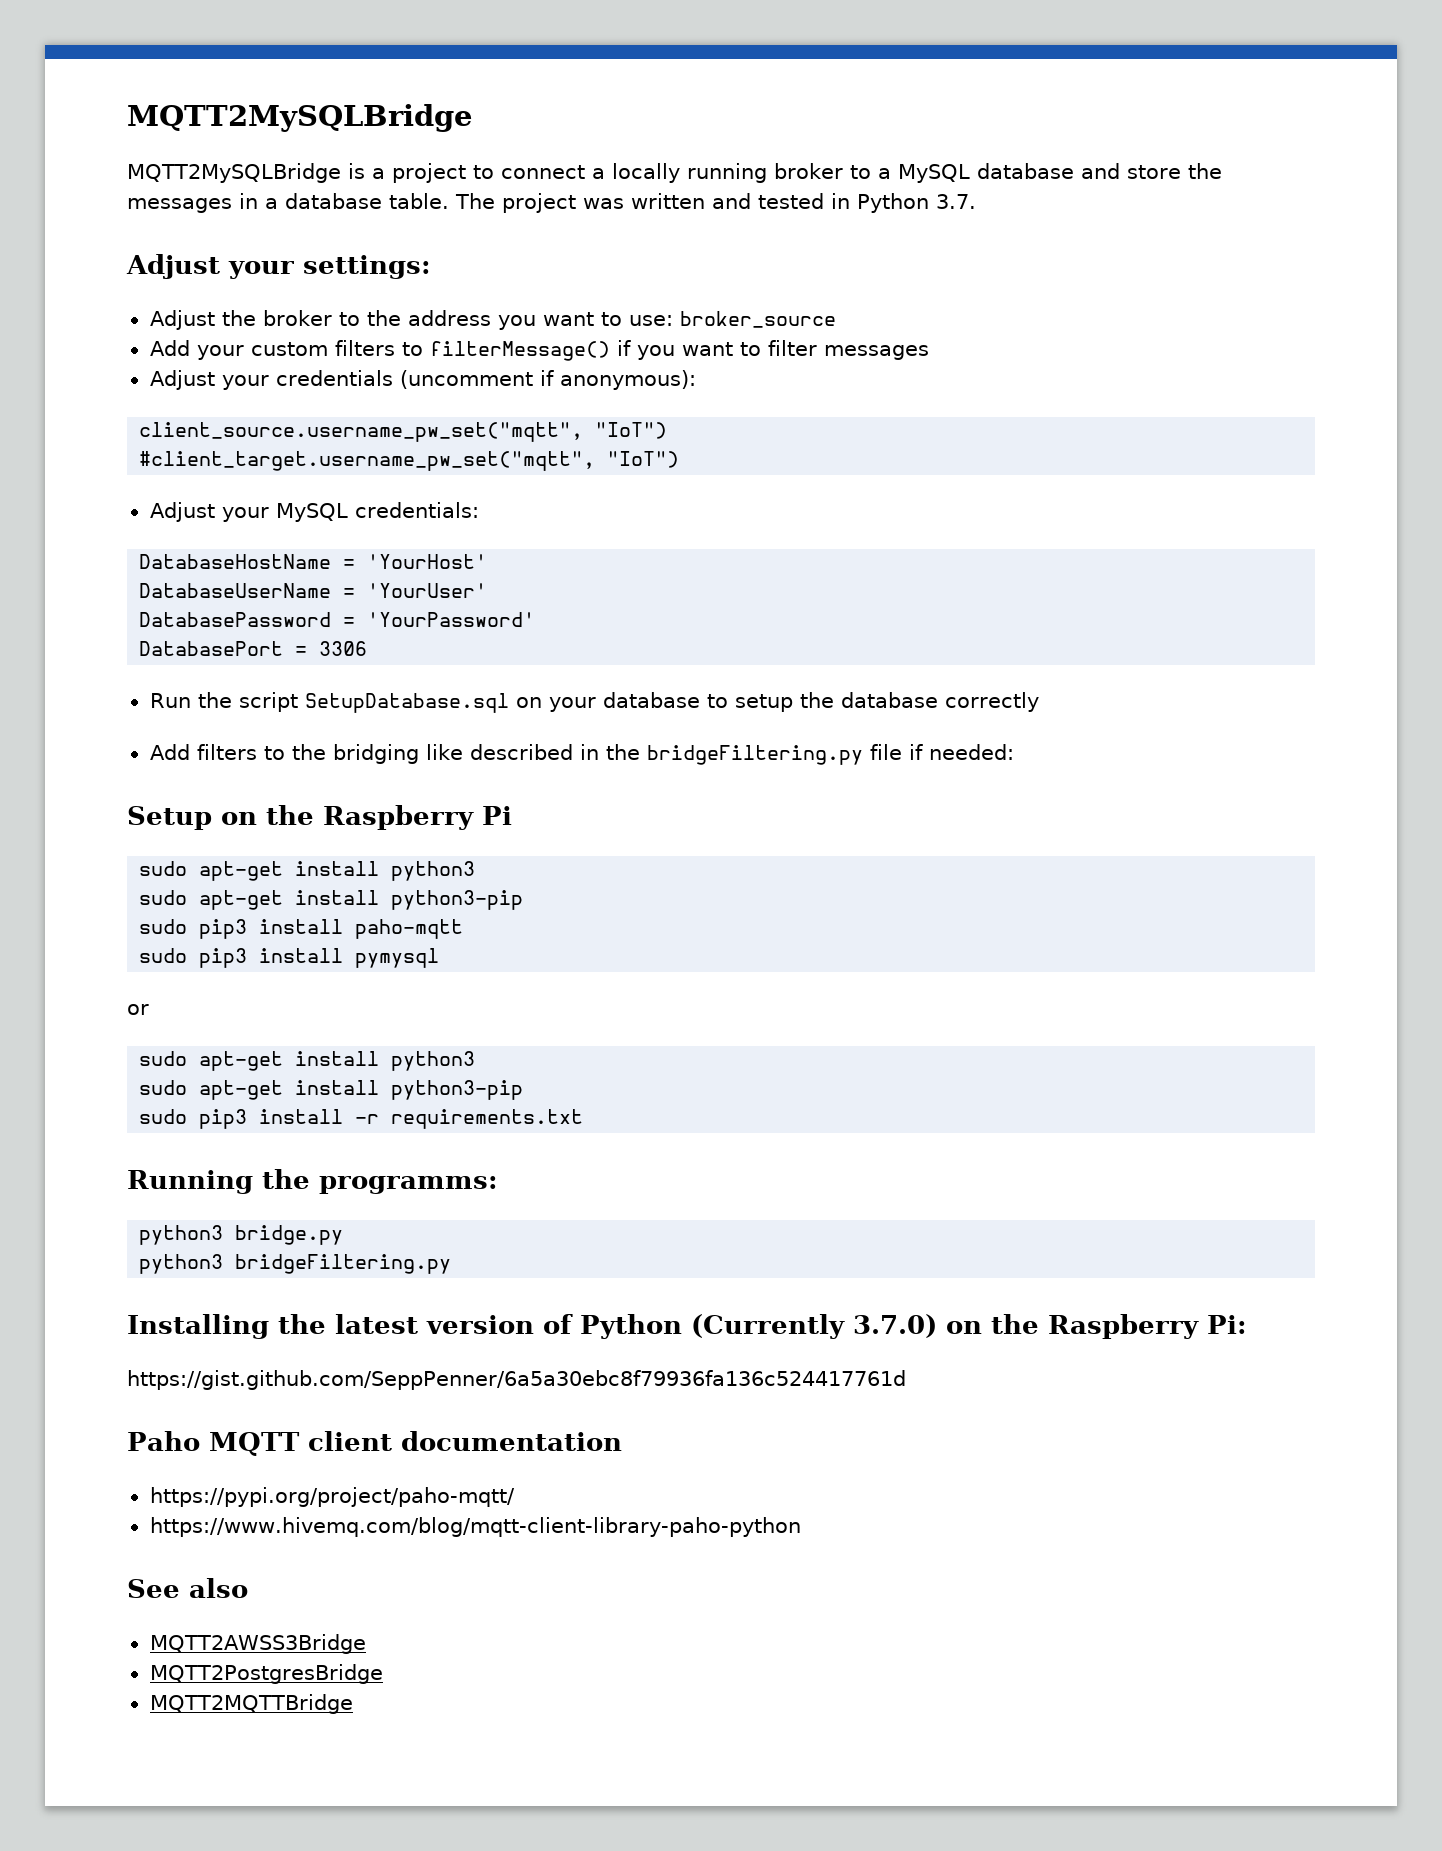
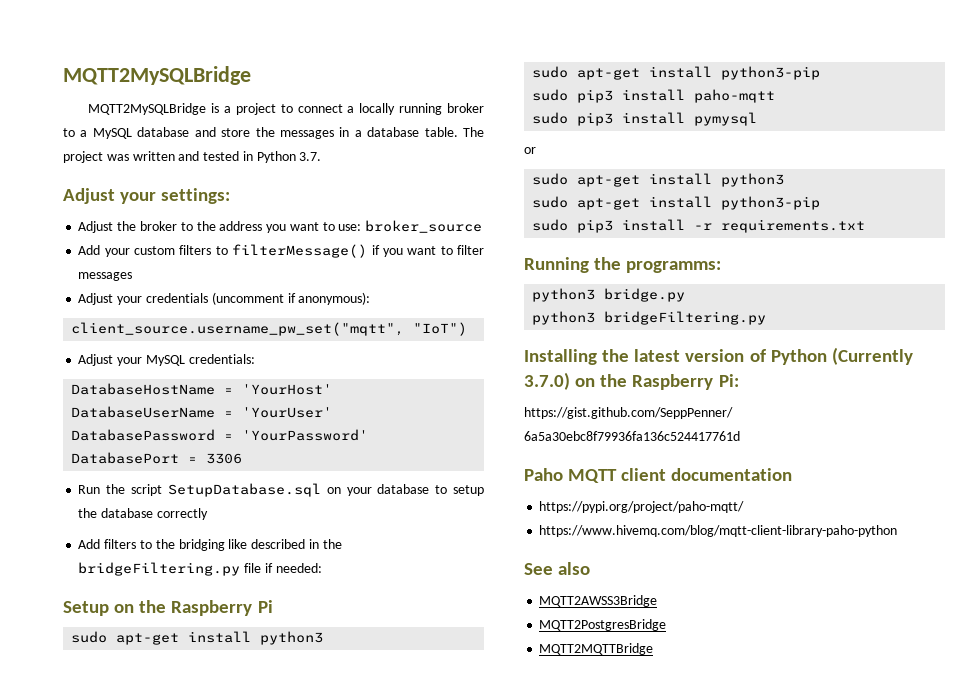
- #client_target.username_pw_set("mqtt", "IoT")

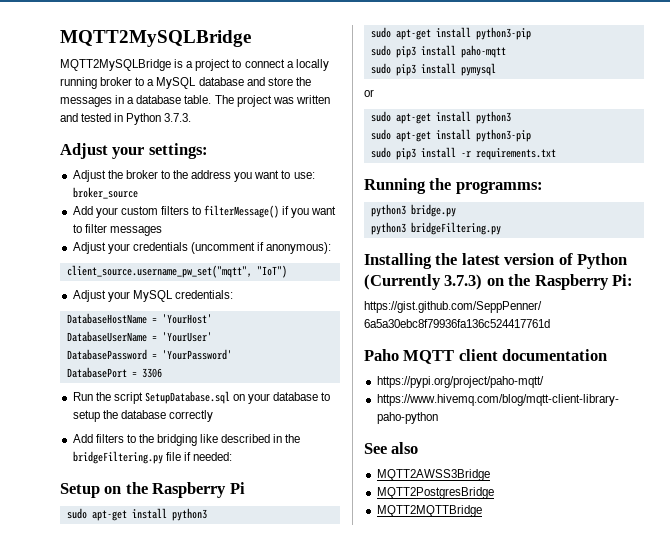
- The project was written and tested in Python 3.7.
+ The project was written and tested in Python 3.7.3.
- Installing the latest version of Python (Currently 3.7.0) on the Raspberry Pi:
+ Installing the latest version of Python (Currently 3.7.3) on the Raspberry Pi:

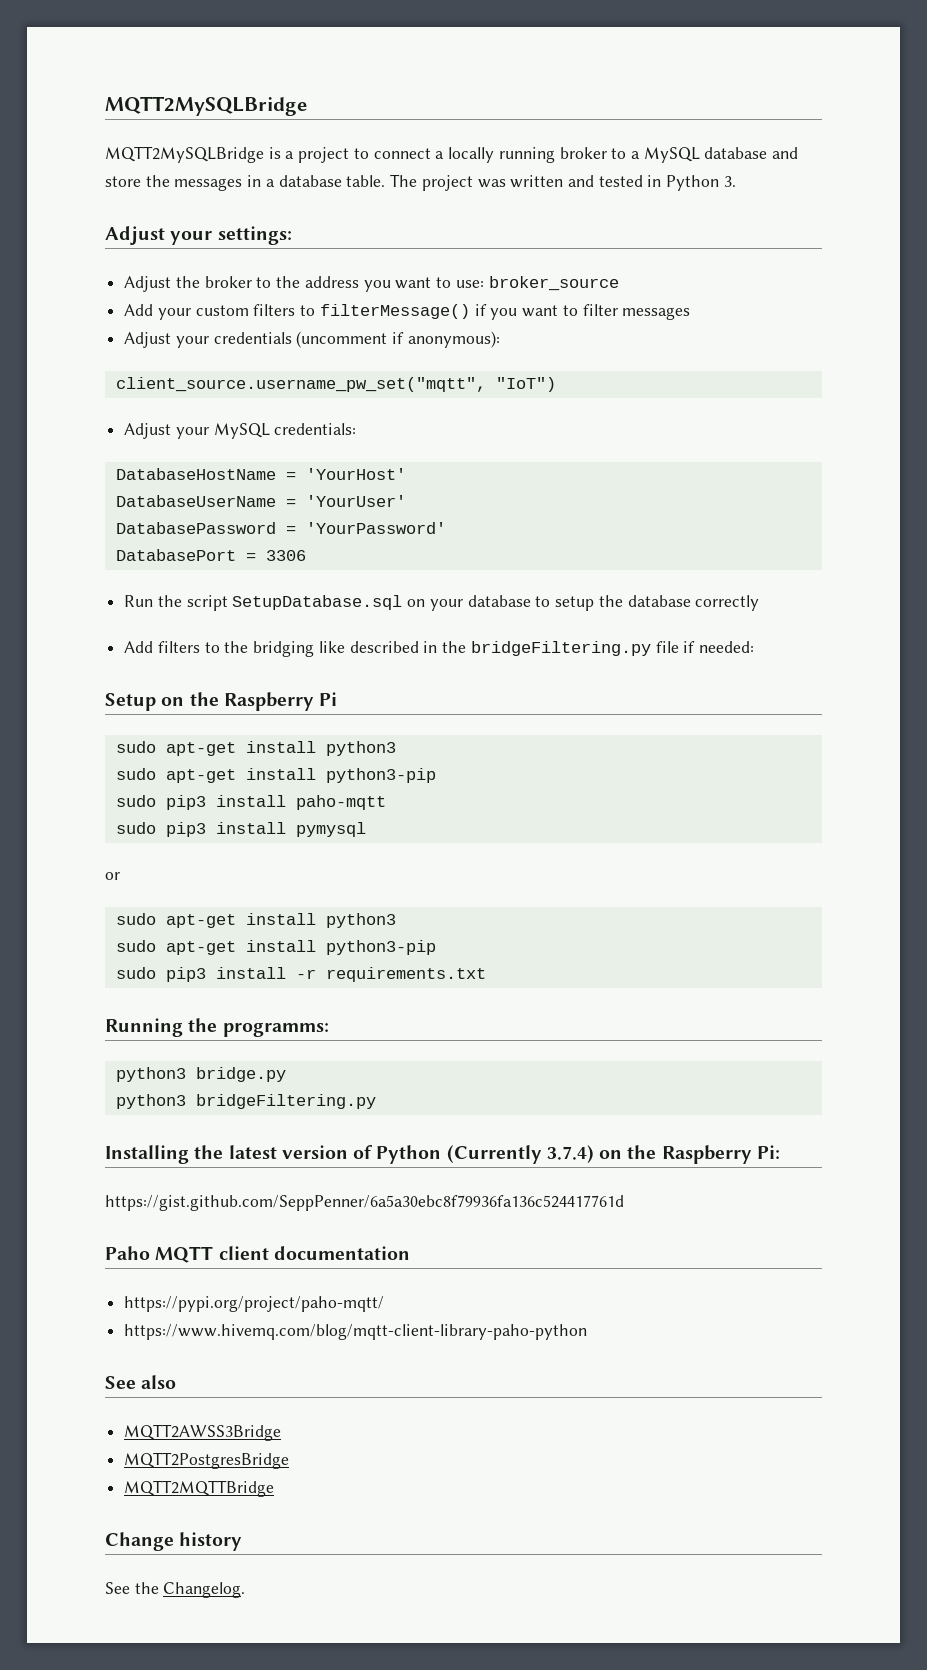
- The project was written and tested in Python 3.7.3.
+ The project was written and tested in Python 3.
- Installing the latest version of Python (Currently 3.7.3) on the Raspberry Pi:
+ Installing the latest version of Python (Currently 3.7.4) on the Raspberry Pi:
+ Change history
+ See the Changelog.

